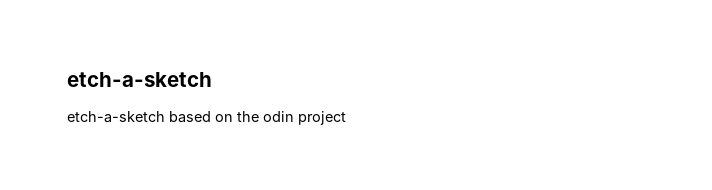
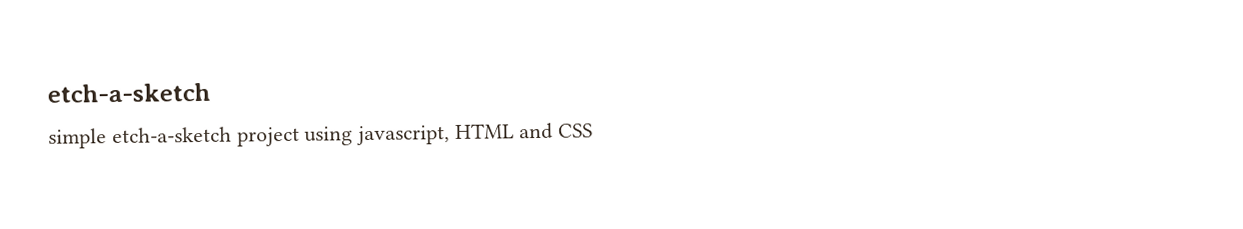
- etch-a-sketch based on the odin project
+ simple etch-a-sketch project using javascript, HTML and CSS

